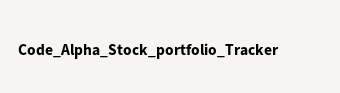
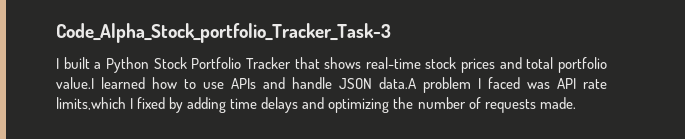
- Code_Alpha_Stock_portfolio_Tracker
+ Code_Alpha_Stock_portfolio_Tracker_Task-3
+ I built a Python Stock Portfolio Tracker that shows real-time stock prices and total portfolio value.I learned how to use APIs and handle JSON data.A problem I faced was API rate limits,which I fixed by adding time delays and optimizing the number of requests made.

